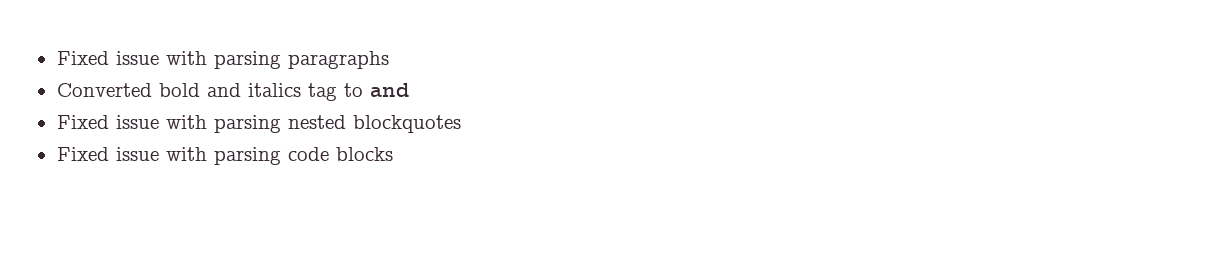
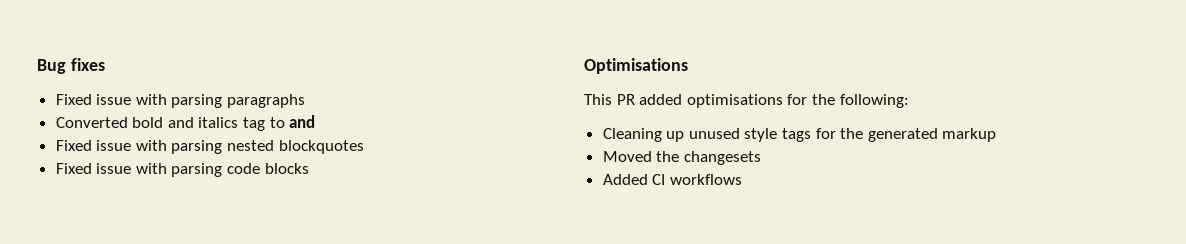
+ Bug fixes
+ Optimisations
+ This PR added optimisations for the following:
+ Cleaning up unused style tags for the generated markup
+ Moved the changesets
+ Added CI workflows

